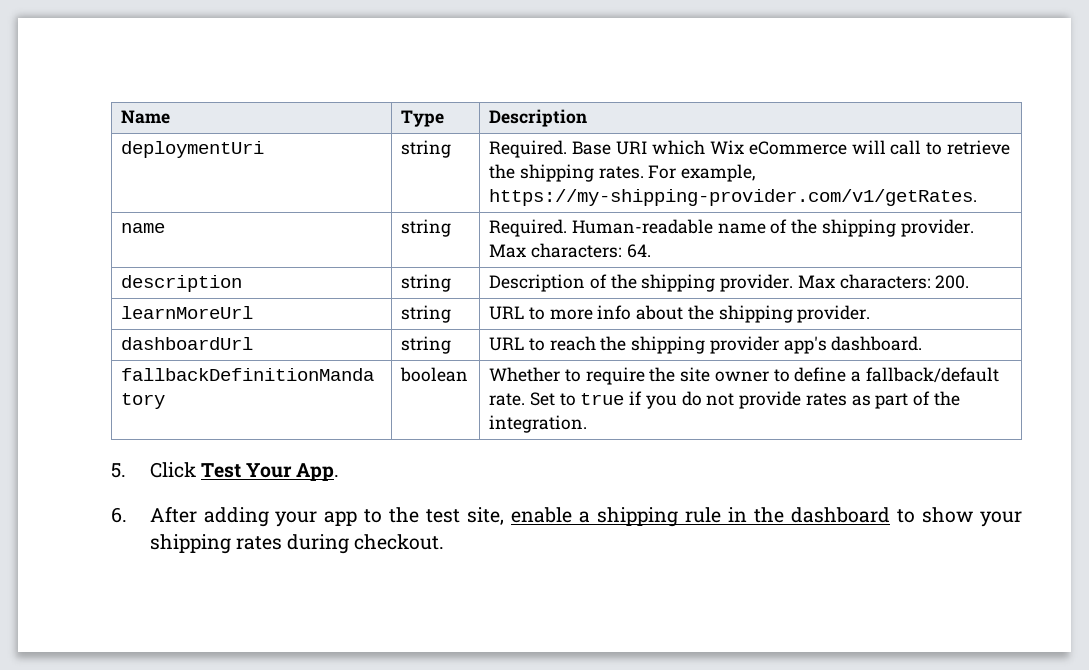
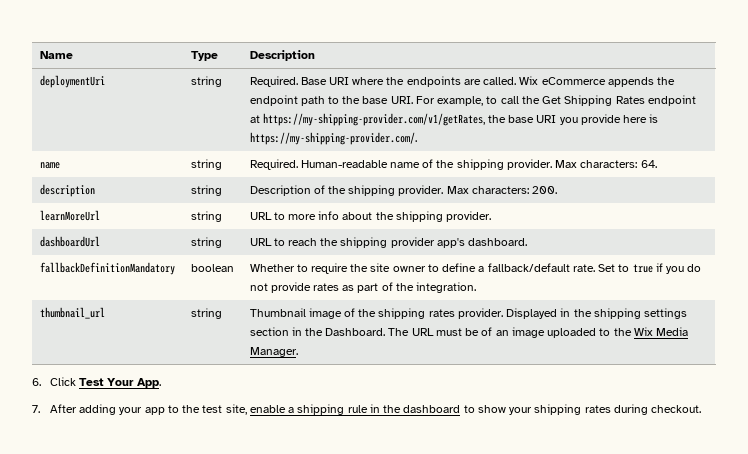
- deploymentUri | string | Required. Base URI which Wix eCommerce will call to retrieve the shipping rates. For example, https://my-shipping-provider.com/v1/getRates.
+ deploymentUri | string | Required. Base URI where the endpoints are called. Wix eCommerce appends the endpoint path to the base URI. For example, to call the Get Shipping Rates endpoint at https://my-shipping-provider.com/v1/getRates, the base URI you provide here is https://my-shipping-provider.com/.
- 5. Click Test Your App.
+ thumbnail_url | string | Thumbnail image of the shipping rates provider. Displayed in the shipping settings section in the Dashboard. The URL must be of an image uploaded to the Wix Media Manager.
+ 6. Click Test Your App.
- 6. After adding your app to the test site, enable a shipping rule in the dashboard to show your shipping rates during checkout.
+ 7. After adding your app to the test site, enable a shipping rule in the dashboard to show your shipping rates during checkout.

